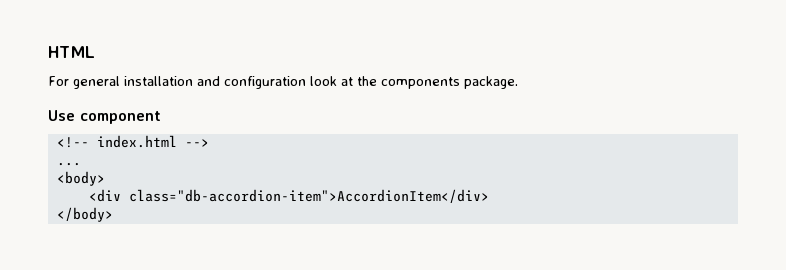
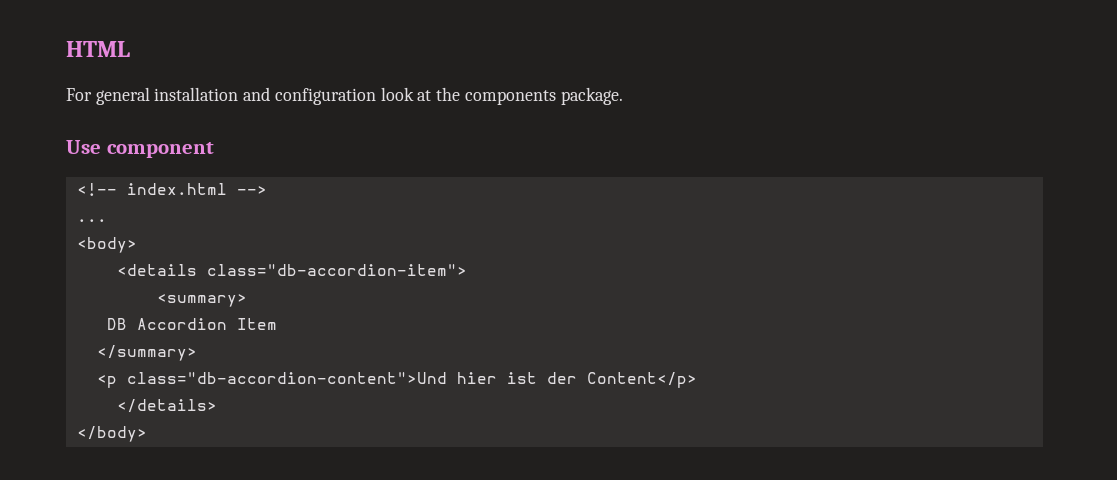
- <div class="db-accordion-item">AccordionItem</div>
+ <details class="db-accordion-item">
+ <summary>
+ DB Accordion Item
+ </summary>
+ <p class="db-accordion-content">Und hier ist der Content</p>
+ </details>

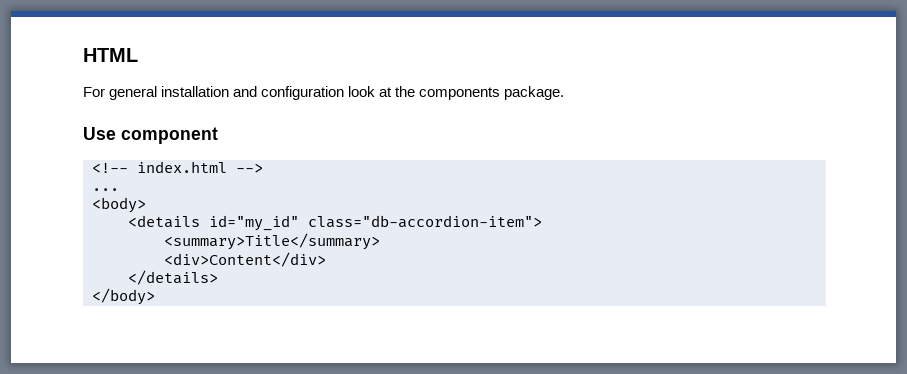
- <details class="db-accordion-item">
+ <details id="my_id" class="db-accordion-item">
- <summary>
- DB Accordion Item
- </summary>
- <p class="db-accordion-content">Und hier ist der Content</p>
+ <summary>Title</summary>
+ <div>Content</div>

